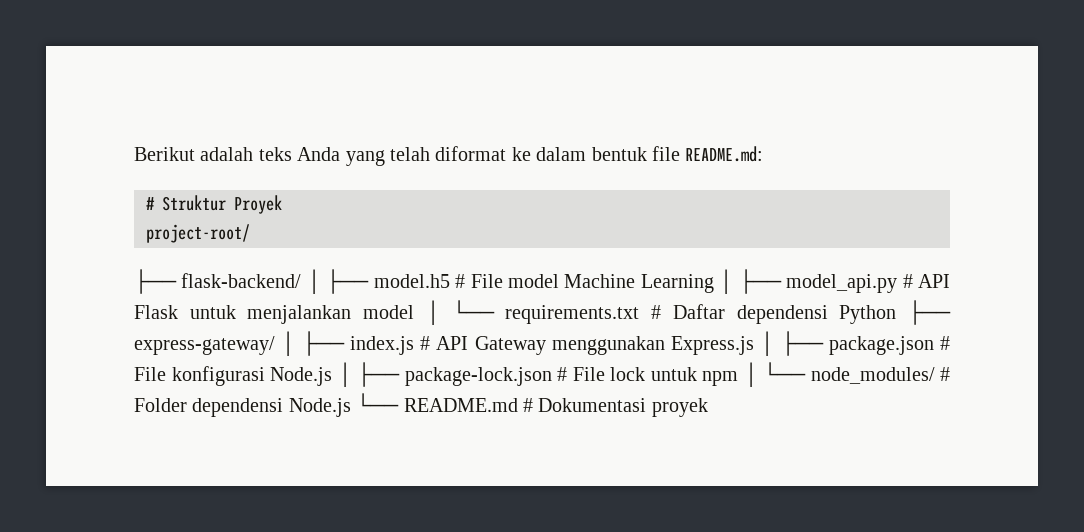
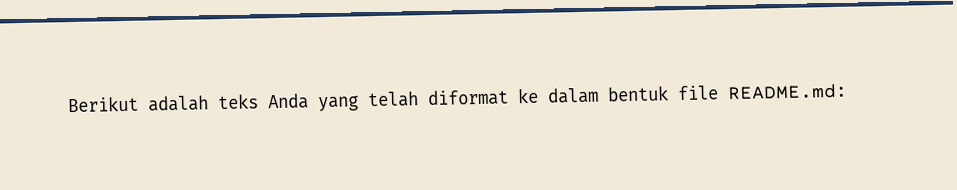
- # Struktur Proyek
- project-root/
- ├── flask-backend/ │ ├── model.h5 # File model Machine Learning │ ├── model_api.py # API Flask untuk menjalankan model │ └── requirements.txt # Daftar dependensi Python ├── express-gateway/ │ ├── index.js # API Gateway menggunakan Express.js │ ├── package.json # File konfigurasi Node.js │ ├── package-lock.json # File lock untuk npm │ └── node_modules/ # Folder dependensi Node.js └── README.md # Dokumentasi proyek

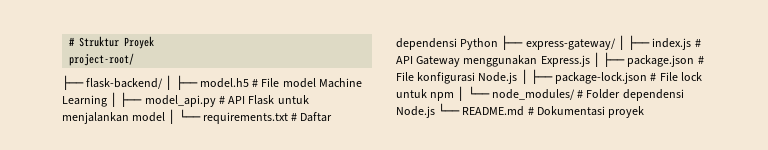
- Berikut adalah teks Anda yang telah diformat ke dalam bentuk file README.md:
+ # Struktur Proyek
+ project-root/
+ ├── flask-backend/ │ ├── model.h5 # File model Machine Learning │ ├── model_api.py # API Flask untuk menjalankan model │ └── requirements.txt # Daftar dependensi Python ├── express-gateway/ │ ├── index.js # API Gateway menggunakan Express.js │ ├── package.json # File konfigurasi Node.js │ ├── package-lock.json # File lock untuk npm │ └── node_modules/ # Folder dependensi Node.js └── README.md # Dokumentasi proyek

